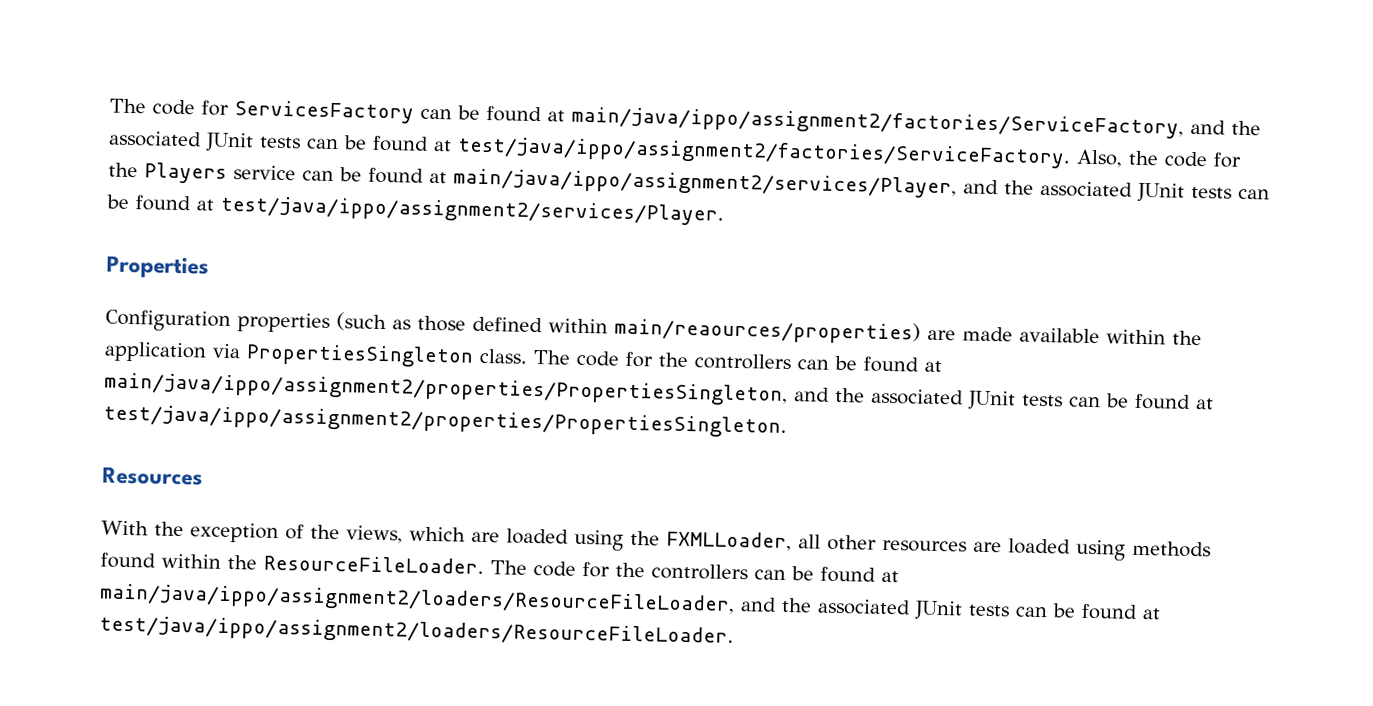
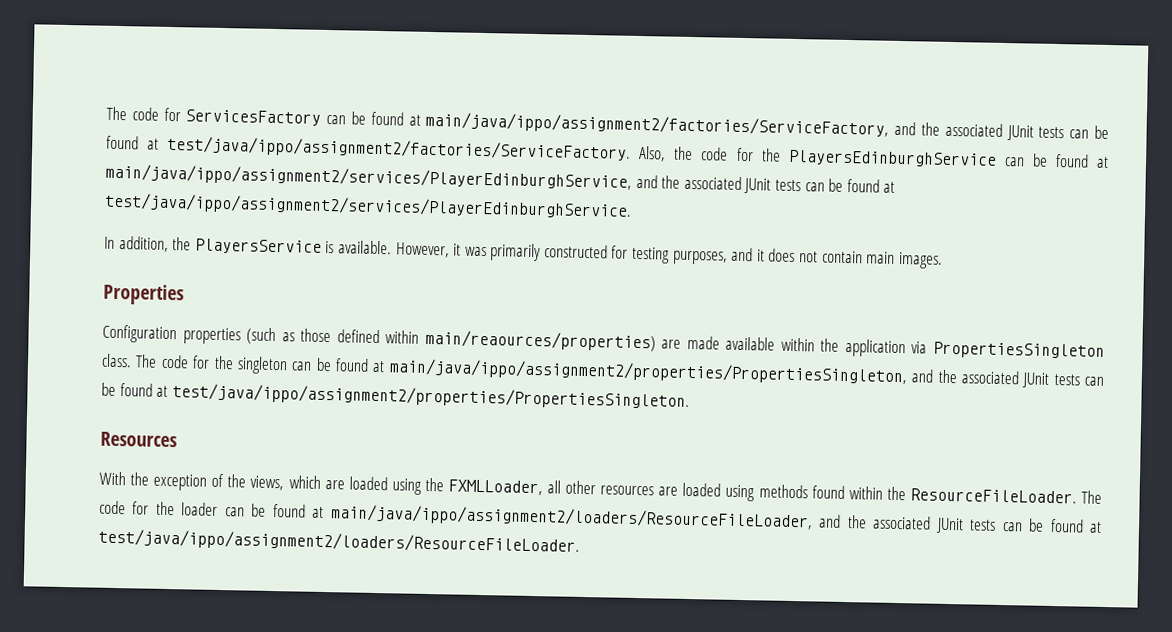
- Also, the code for the Players service can be found at main/java/ippo/assignment2/services/Player, and the associated JUnit tests can be found at test/java/ippo/assignment2/services/Player.
+ Also, the code for the PlayersEdinburghService can be found at main/java/ippo/assignment2/services/PlayerEdinburghService, and the associated JUnit tests can be found at test/java/ippo/assignment2/services/PlayerEdinburghService.
+ In addition, the PlayersService is available. However, it was primarily constructed for testing purposes, and it does not contain main images.
- The code for the controllers can be found at main/java/ippo/assignment2/properties/PropertiesSingleton, and the associated JUnit tests can be found at test/java/ippo/assignment2/properties/PropertiesSingleton.
+ The code for the singleton can be found at main/java/ippo/assignment2/properties/PropertiesSingleton, and the associated JUnit tests can be found at test/java/ippo/assignment2/properties/PropertiesSingleton.
- The code for the controllers can be found at main/java/ippo/assignment2/loaders/ResourceFileLoader, and the associated JUnit tests can be found at test/java/ippo/assignment2/loaders/ResourceFileLoader.
+ The code for the loader can be found at main/java/ippo/assignment2/loaders/ResourceFileLoader, and the associated JUnit tests can be found at test/java/ippo/assignment2/loaders/ResourceFileLoader.

